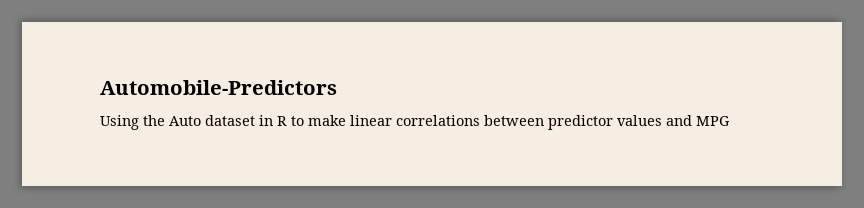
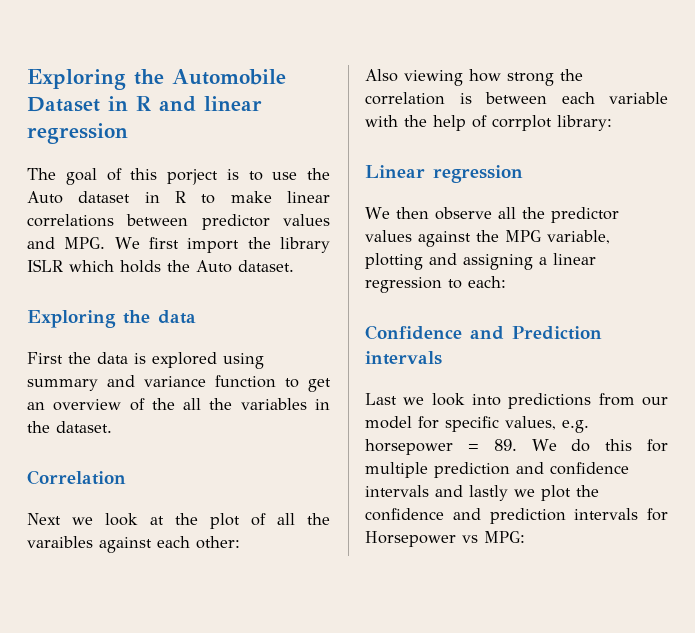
- Automobile-Predictors
- Using the Auto dataset in R to make linear correlations between predictor values and MPG
+ Exploring the Automobile Dataset in R and linear regression
+ The goal of this porject is to use the Auto dataset in R to make linear correlations between predictor values and MPG. We first import the library ISLR which holds the Auto dataset.
+ Exploring the data
+ First the data is explored using summary and variance function to get an overview of the all the variables in the dataset.
+ Correlation
+ Next we look at the plot of all the varaibles against each other:
+ Also viewing how strong the correlation is between each variable with the help of corrplot library:
+ Linear regression
+ We then observe all the predictor values against the MPG variable, plotting and assigning a linear regression to each:
+ Confidence and Prediction intervals
+ Last we look into predictions from our model for specific values, e.g. horsepower = 89. We do this for multiple prediction and confidence intervals and lastly we plot the confidence and prediction intervals for Horsepower vs MPG:

